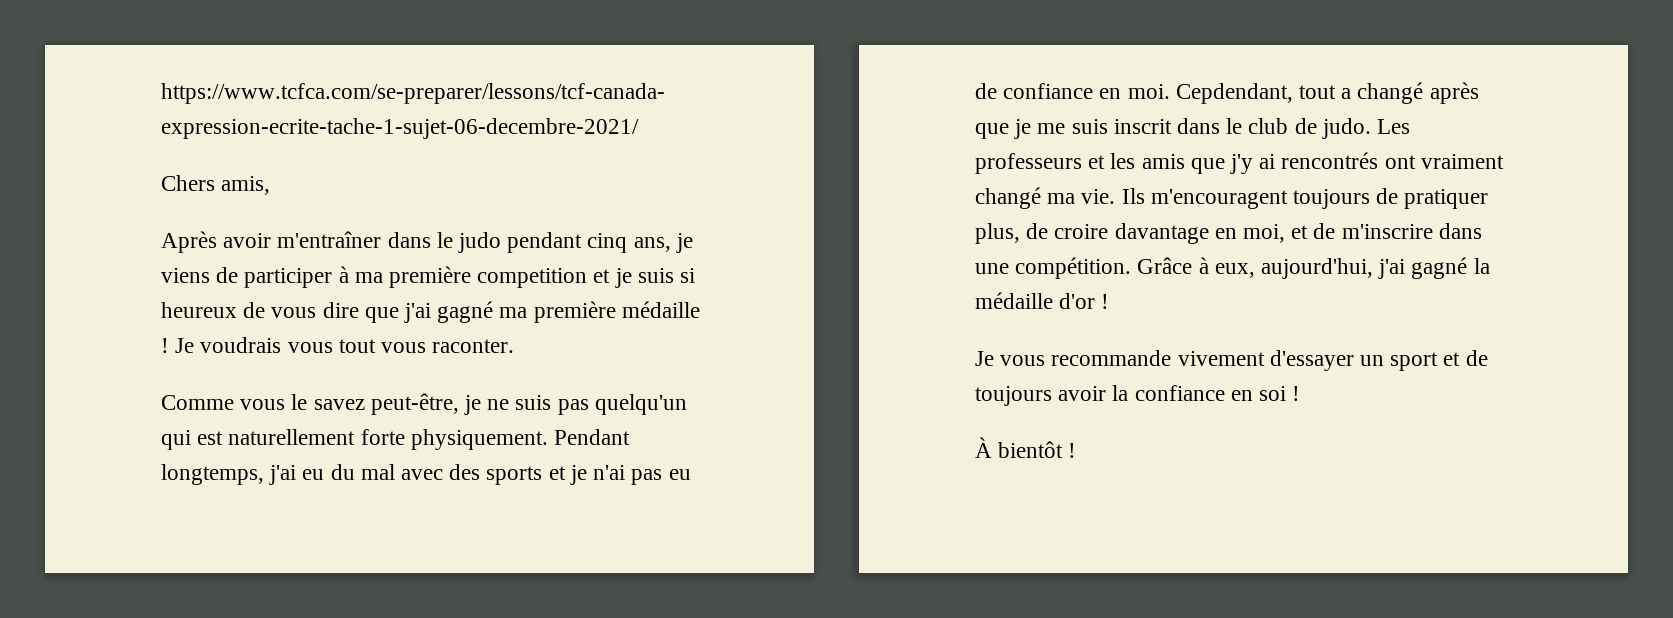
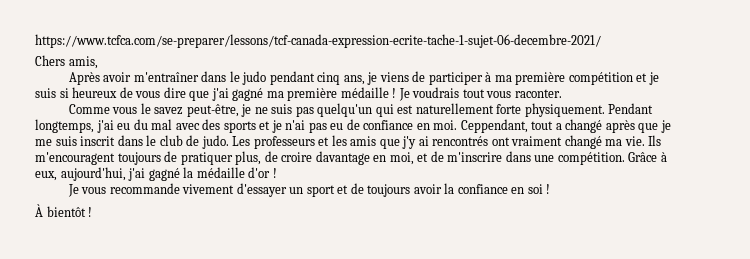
- Après avoir m'entraîner dans le judo pendant cinq ans, je viens de participer à ma première competition et je suis si heureux de vous dire que j'ai gagné ma première médaille !
+ Après avoir m'entraîner dans le judo pendant cinq ans, je viens de participer à ma première compétition et je suis si heureux de vous dire que j'ai gagné ma première médaille !
- Je voudrais vous tout vous raconter.
+ Je voudrais tout vous raconter.
- Cepdendant, tout a changé après que je me suis inscrit dans le club de judo.
+ Ceppendant, tout a changé après que je me suis inscrit dans le club de judo.

